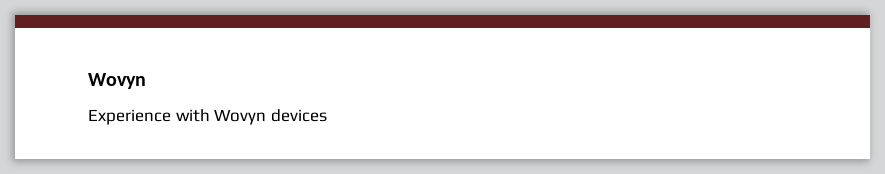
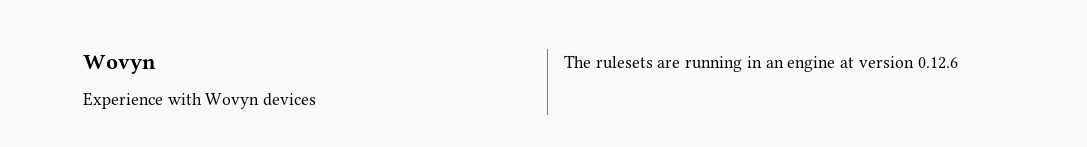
+ The rulesets are running in an engine at version 0.12.6

